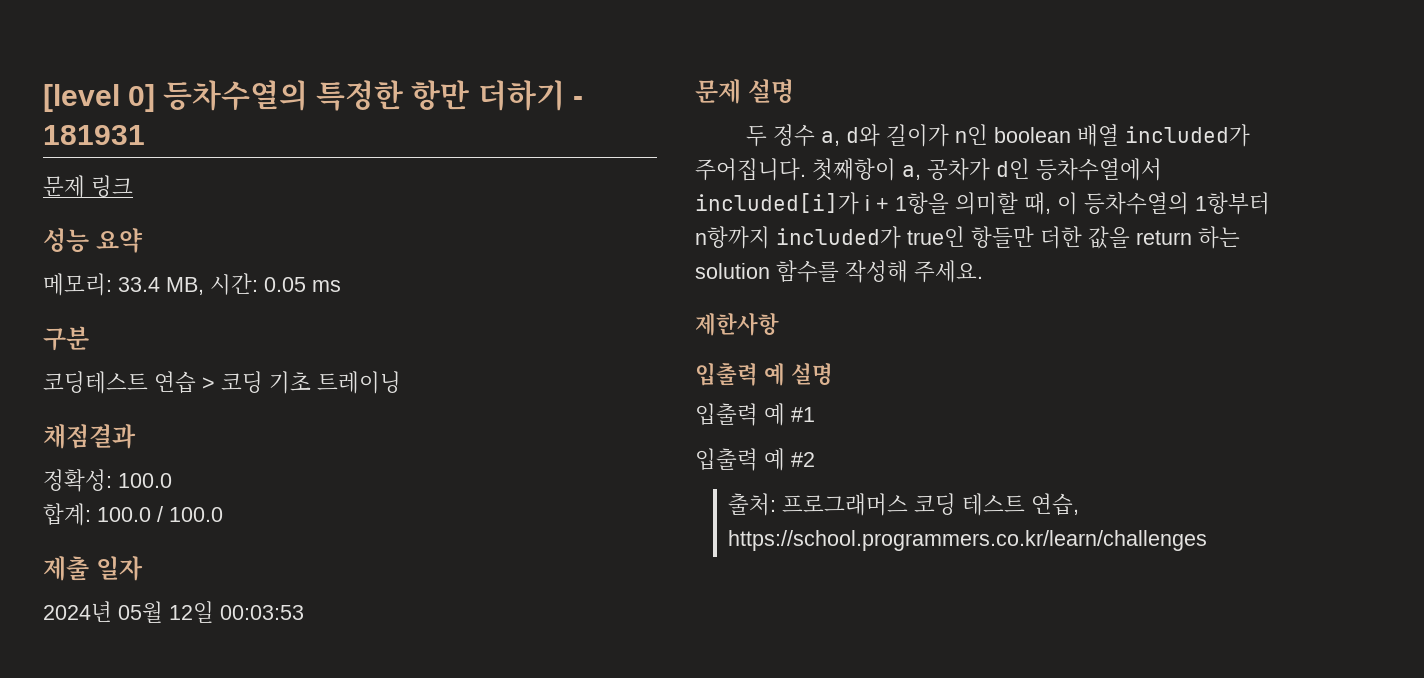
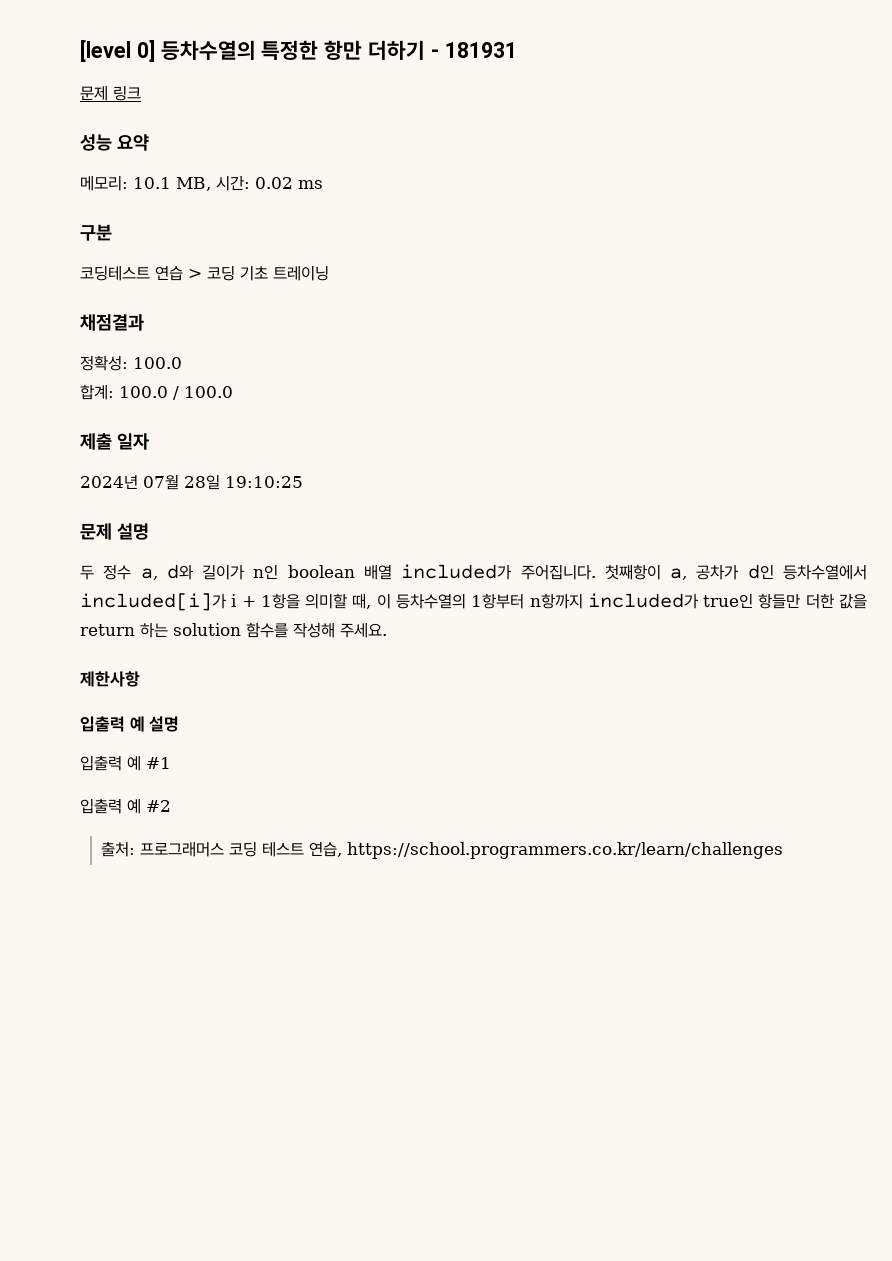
- 메모리: 33.4 MB, 시간: 0.05 ms
+ 메모리: 10.1 MB, 시간: 0.02 ms
- 2024년 05월 12일 00:03:53
+ 2024년 07월 28일 19:10:25

